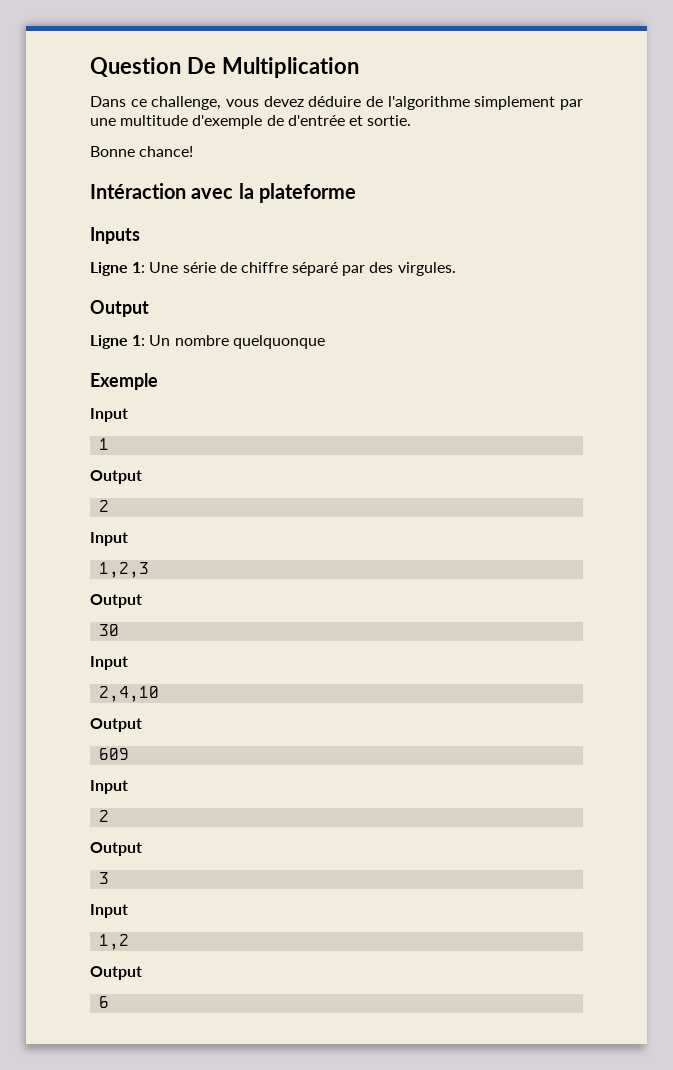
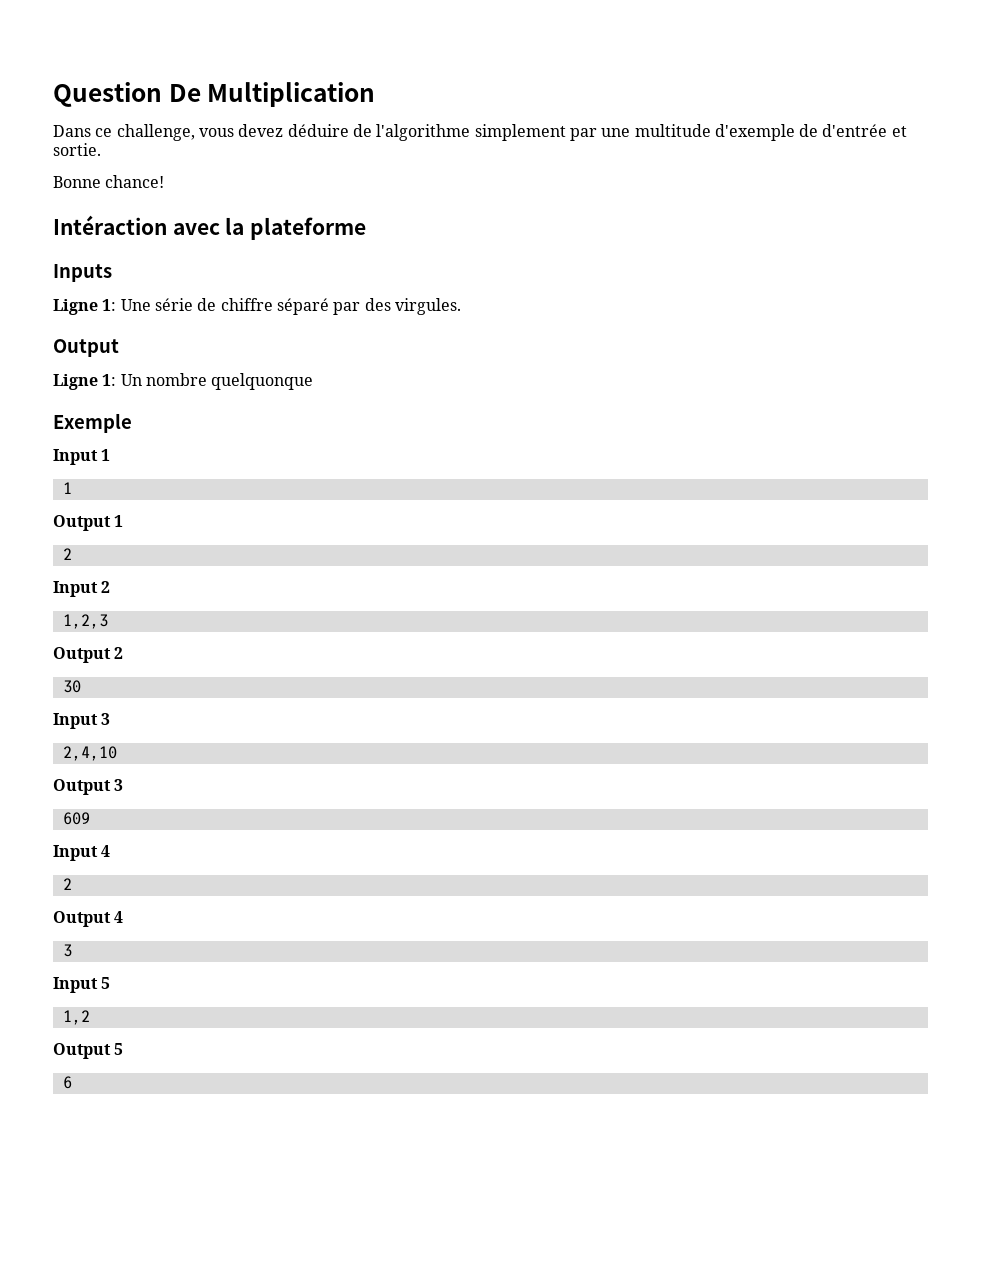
  Exemple
- Input
+ Input 1
  1
- Output
+ Output 1
  2
- Input
+ Input 2
  1,2,3
- Output
+ Output 2
  30
- Input
+ Input 3
  2,4,10
- Output
+ Output 3
  609
- Input
+ Input 4
  2
- Output
+ Output 4
  3
- Input
+ Input 5
  1,2
- Output
+ Output 5

